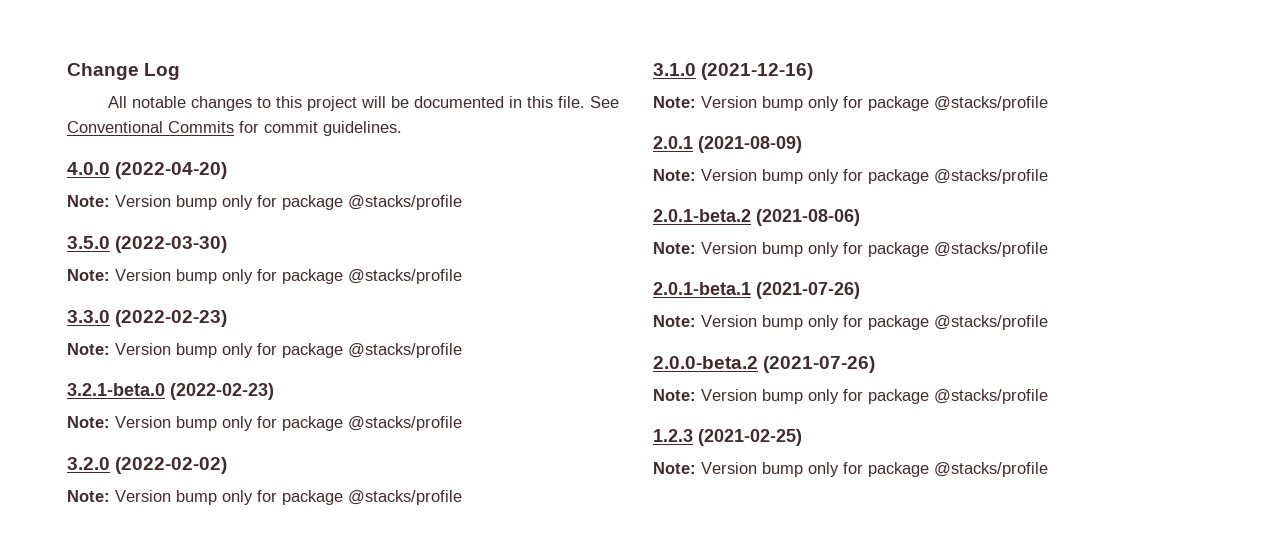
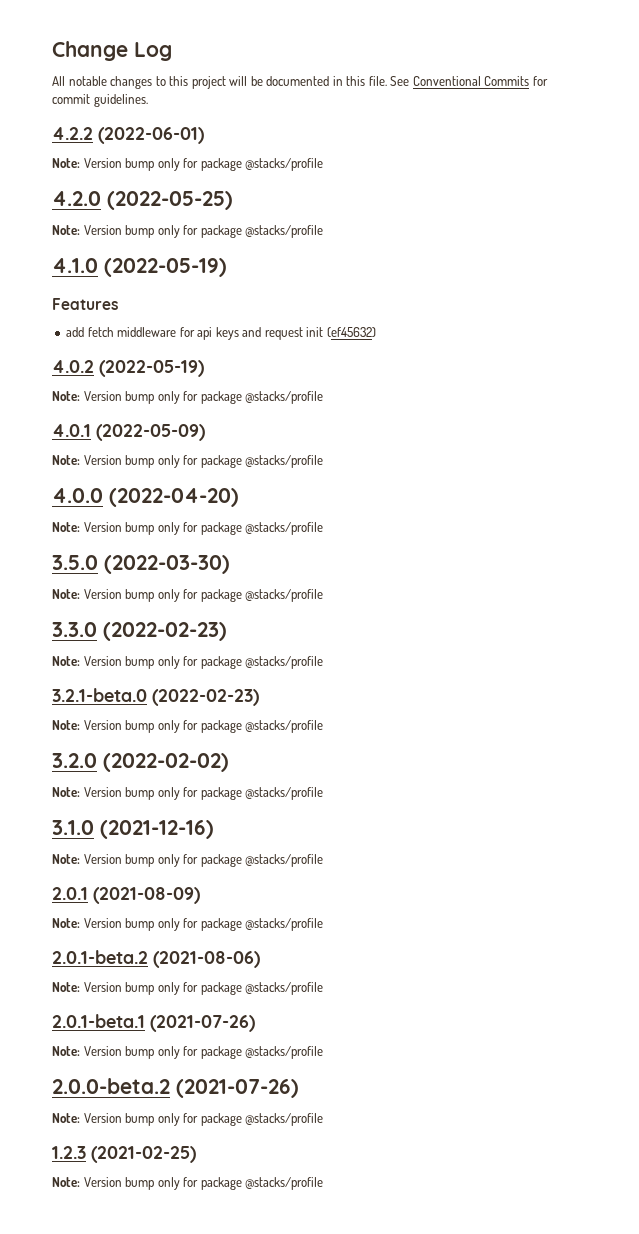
+ 4.2.2 (2022-06-01)
+ Note: Version bump only for package @stacks/profile
+ 4.2.0 (2022-05-25)
+ Note: Version bump only for package @stacks/profile
+ 4.1.0 (2022-05-19)
+ Features
+ add fetch middleware for api keys and request init (ef45632)
+ 4.0.2 (2022-05-19)
+ Note: Version bump only for package @stacks/profile
+ 4.0.1 (2022-05-09)
+ Note: Version bump only for package @stacks/profile

